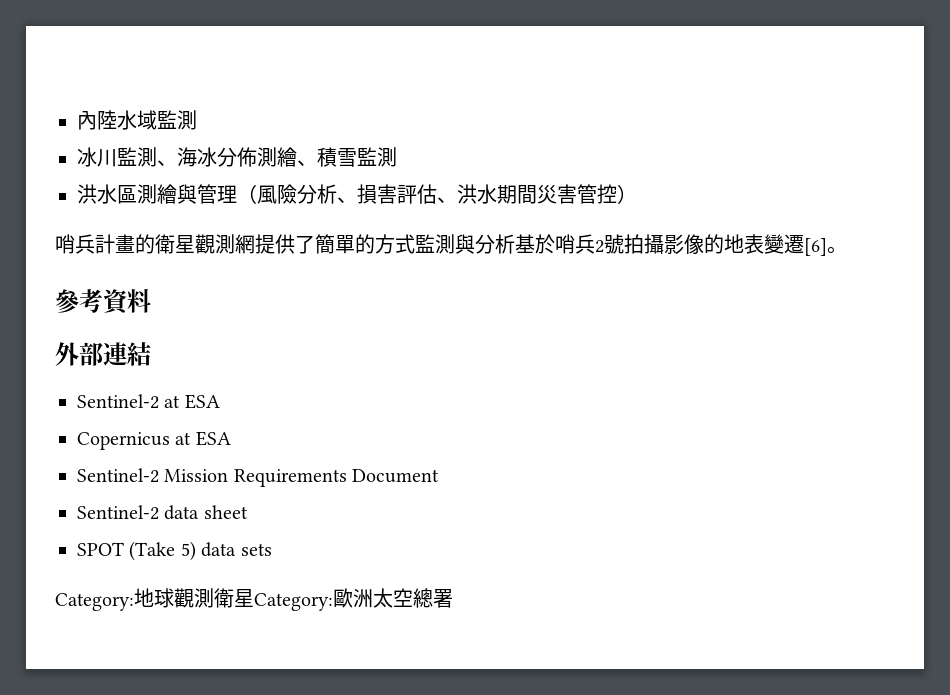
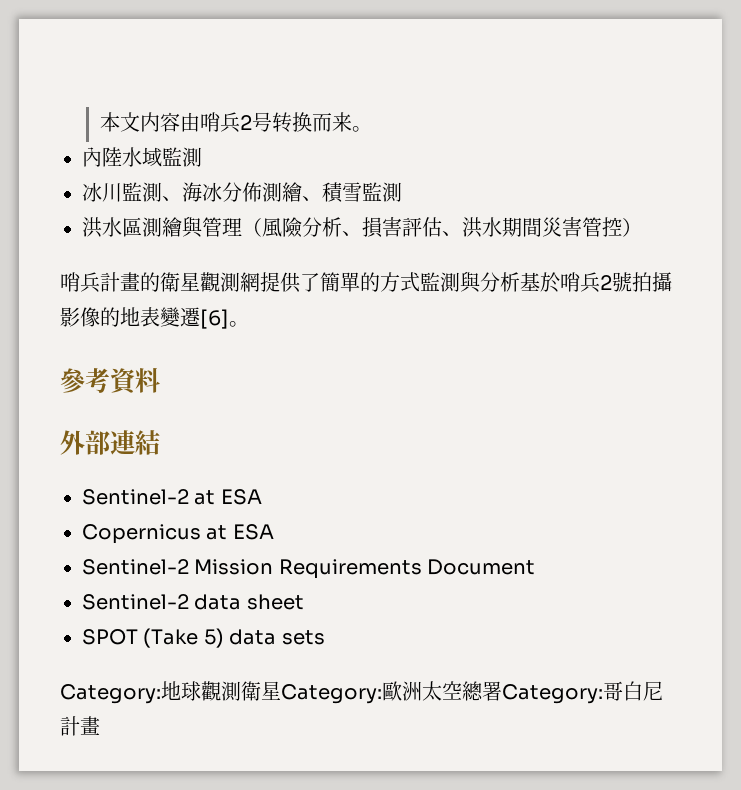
+ 本文内容由哨兵2号转换而来。
- Category:地球觀測衛星Category:歐洲太空總署
+ Category:地球觀測衛星Category:歐洲太空總署Category:哥白尼計畫

